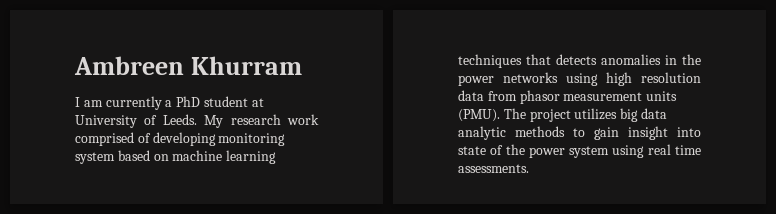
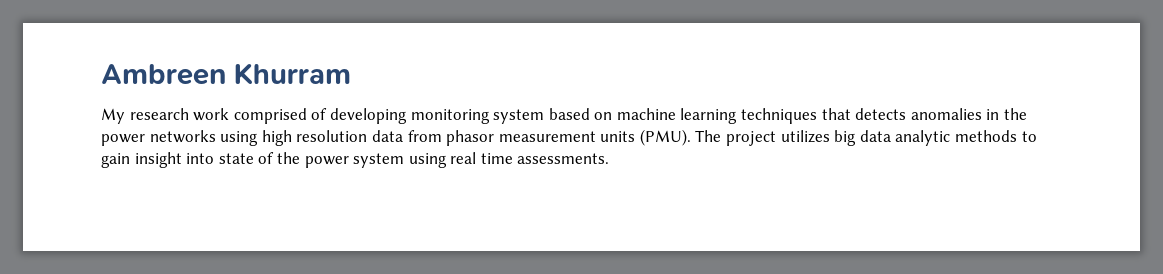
- I am currently a PhD student at University of Leeds.

